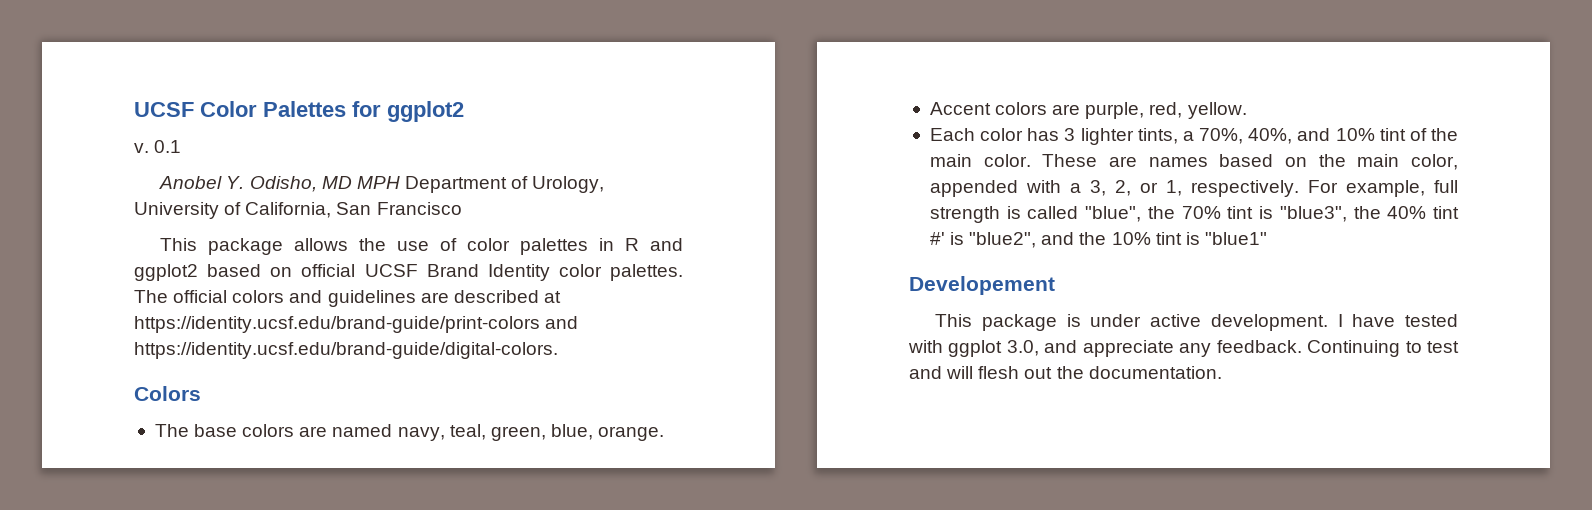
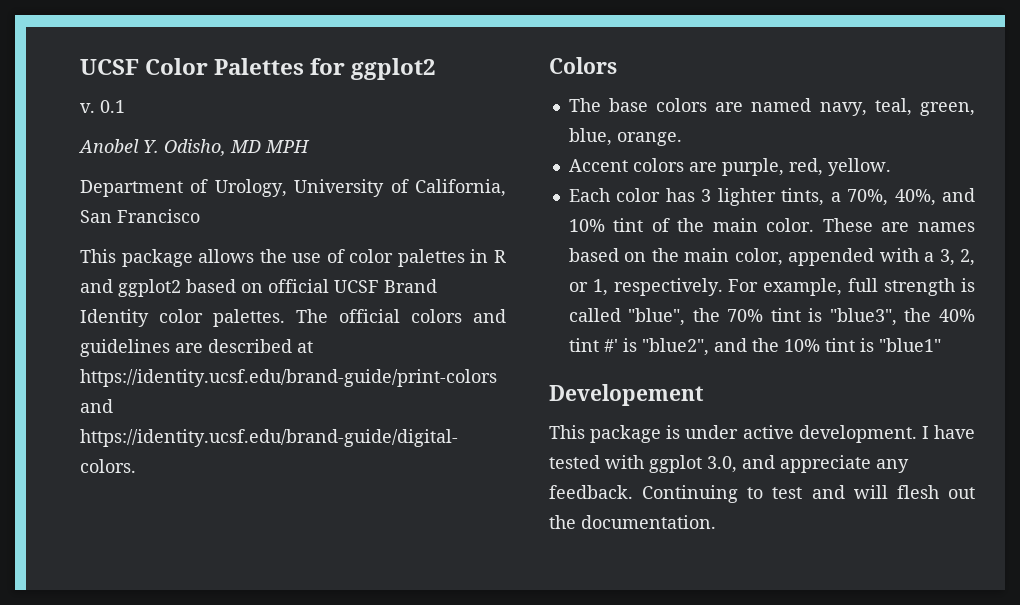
- Anobel Y. Odisho, MD MPH Department of Urology, University of California, San Francisco
+ Anobel Y. Odisho, MD MPH
+ Department of Urology, University of California, San Francisco

